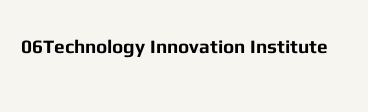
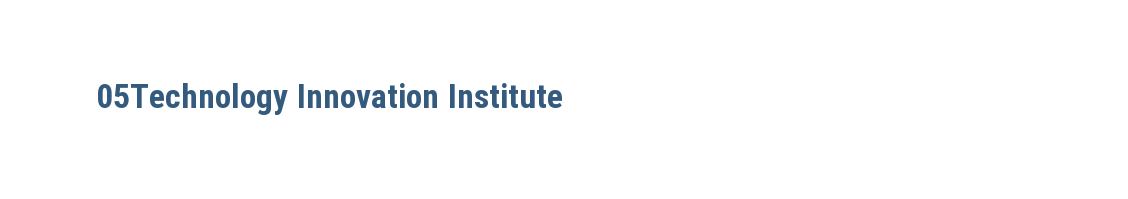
- 06Technology Innovation Institute
+ 05Technology Innovation Institute

